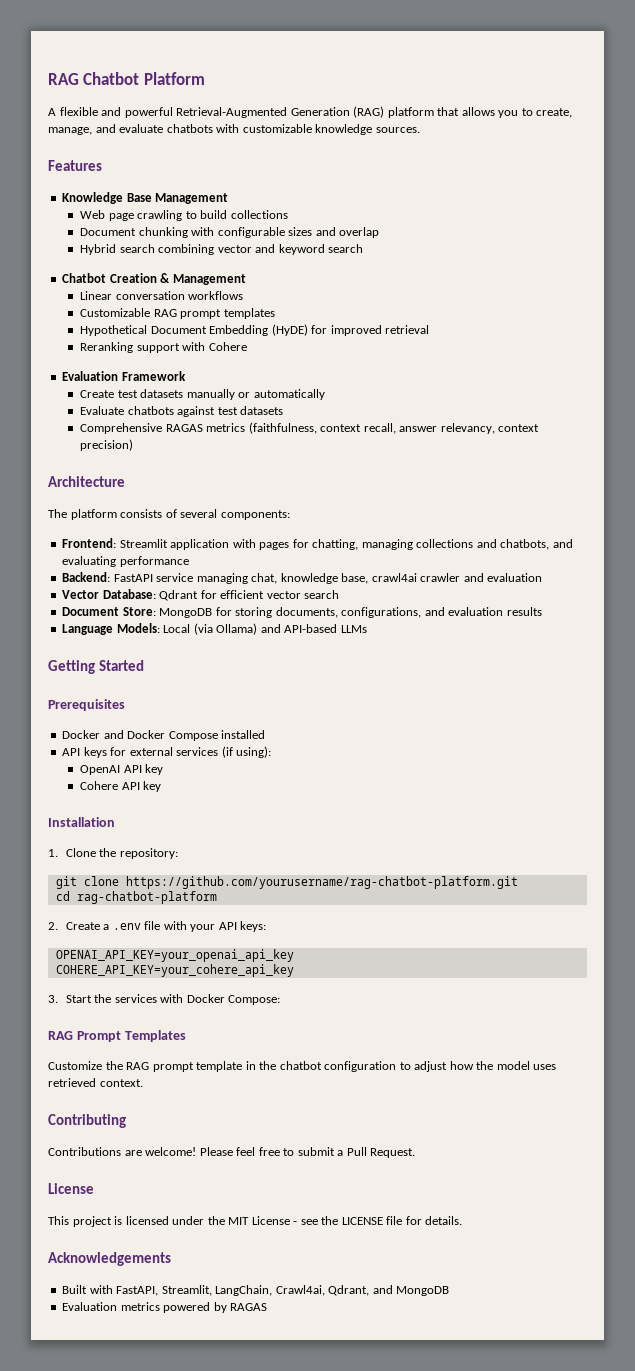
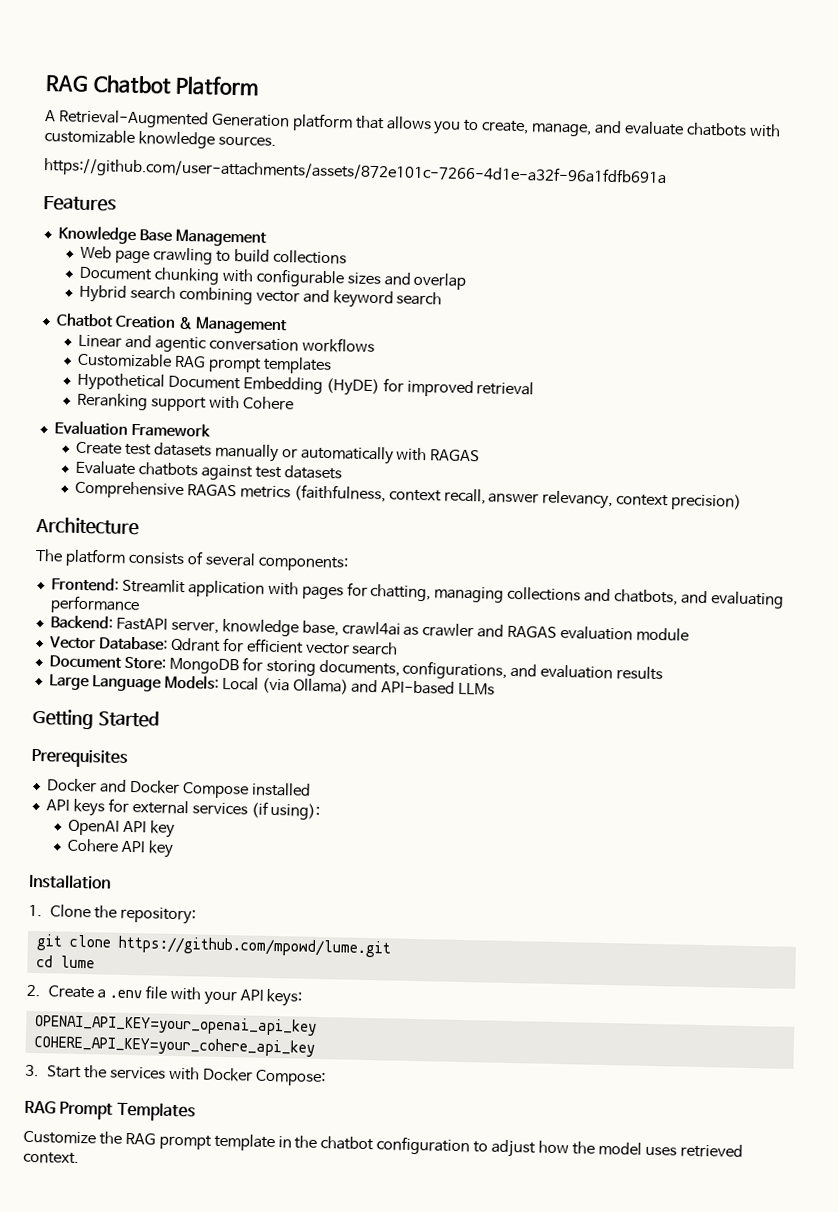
- A flexible and powerful Retrieval-Augmented Generation (RAG) platform that allows you to create, manage, and evaluate chatbots with customizable knowledge sources.
+ A Retrieval-Augmented Generation platform that allows you to create, manage, and evaluate chatbots with customizable knowledge sources.
+ https://github.com/user-attachments/assets/872e101c-7266-4d1e-a32f-96a1fdfb691a
- Linear conversation workflows
+ Linear and agentic conversation workflows
- Create test datasets manually or automatically
+ Create test datasets manually or automatically with RAGAS
- Backend: FastAPI service managing chat, knowledge base, crawl4ai crawler and evaluation
+ Backend: FastAPI server, knowledge base, crawl4ai as crawler and RAGAS evaluation module
- Language Models: Local (via Ollama) and API-based LLMs
+ Large Language Models: Local (via Ollama) and API-based LLMs
- git clone https://github.com/yourusername/rag-chatbot-platform.git
+ git clone https://github.com/mpowd/lume.git
- cd rag-chatbot-platform
+ cd lume
- Contributing
- Contributions are welcome! Please feel free to submit a Pull Request.
- License
- This project is licensed under the MIT License - see the LICENSE file for details.
- Acknowledgements
- Built with FastAPI, Streamlit, LangChain, Crawl4ai, Qdrant, and MongoDB
- Evaluation metrics powered by RAGAS

